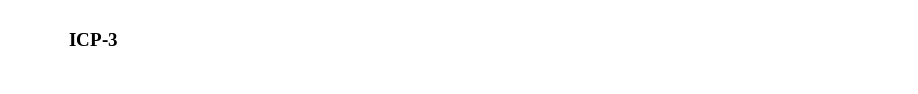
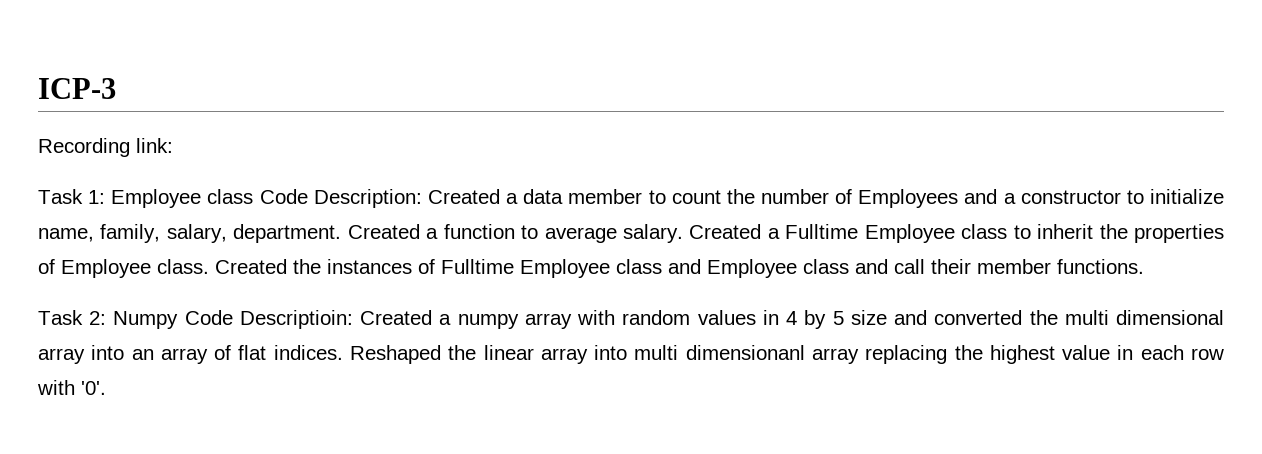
+ Recording link:
+ Task 1: Employee class Code Description: Created a data member to count the number of Employees and a constructor to initialize name, family, salary, department. Created a function to average salary. Created a Fulltime Employee class to inherit the properties of Employee class. Created the instances of Fulltime Employee class and Employee class and call their member functions.
+ Task 2: Numpy Code Descriptioin: Created a numpy array with random values in 4 by 5 size and converted the multi dimensional array into an array of flat indices. Reshaped the linear array into multi dimensionanl array replacing the highest value in each row with '0'.

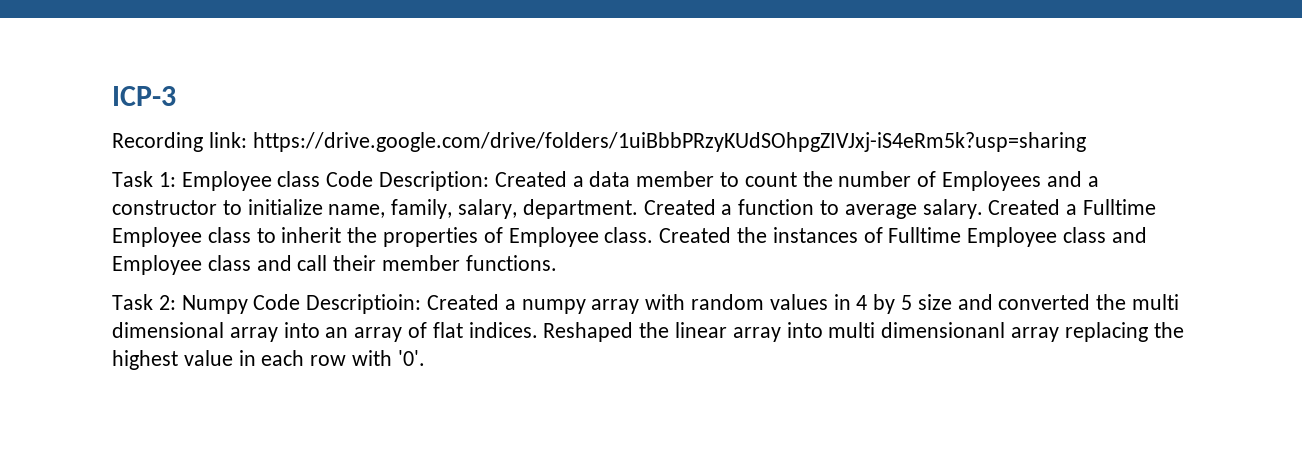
- Recording link:
+ Recording link: https://drive.google.com/drive/folders/1uiBbbPRzyKUdSOhpgZIVJxj-iS4eRm5k?usp=sharing

